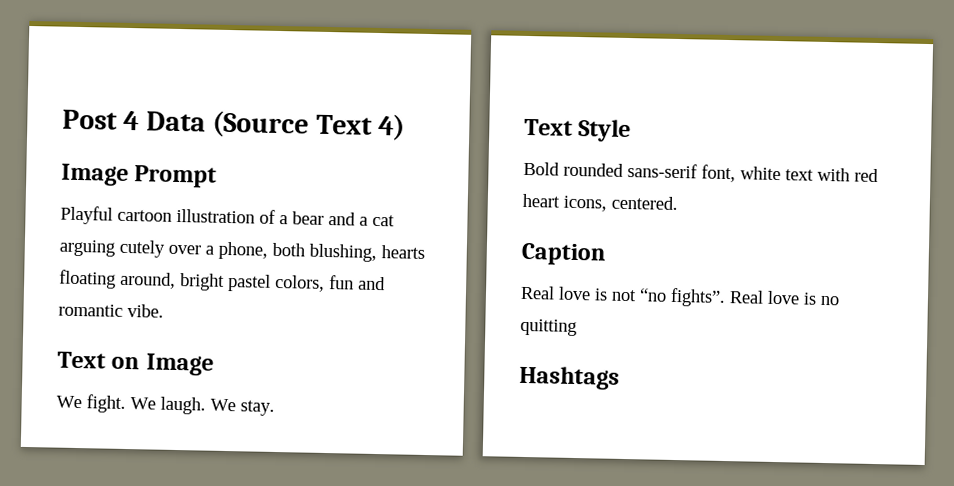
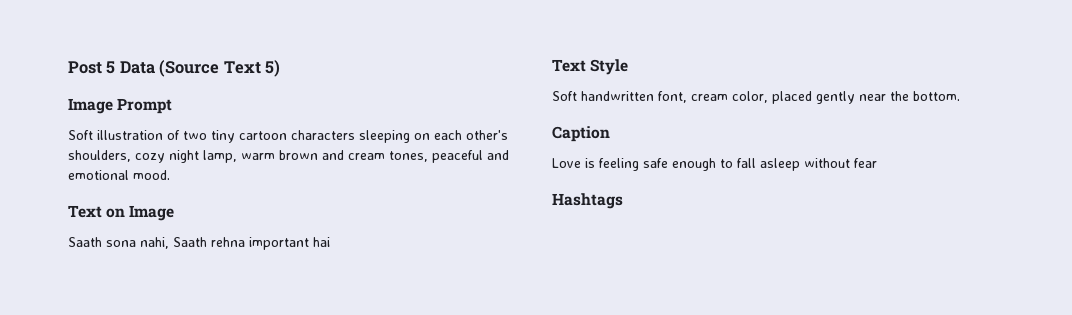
- Post 4 Data (Source Text 4)
+ Post 5 Data (Source Text 5)
- Playful cartoon illustration of a bear and a cat arguing cutely over a phone, both blushing, hearts floating around, bright pastel colors, fun and romantic vibe.
+ Soft illustration of two tiny cartoon characters sleeping on each other's shoulders, cozy night lamp, warm brown and cream tones, peaceful and emotional mood.
  Text on Image
- We fight. We laugh. We stay.
+ Saath sona nahi, Saath rehna important hai
  Text Style
- Bold rounded sans-serif font, white text with red heart icons, centered.
+ Soft handwritten font, cream color, placed gently near the bottom.
  Caption
- Real love is not “no fights”. Real love is no quitting
+ Love is feeling safe enough to fall asleep without fear

